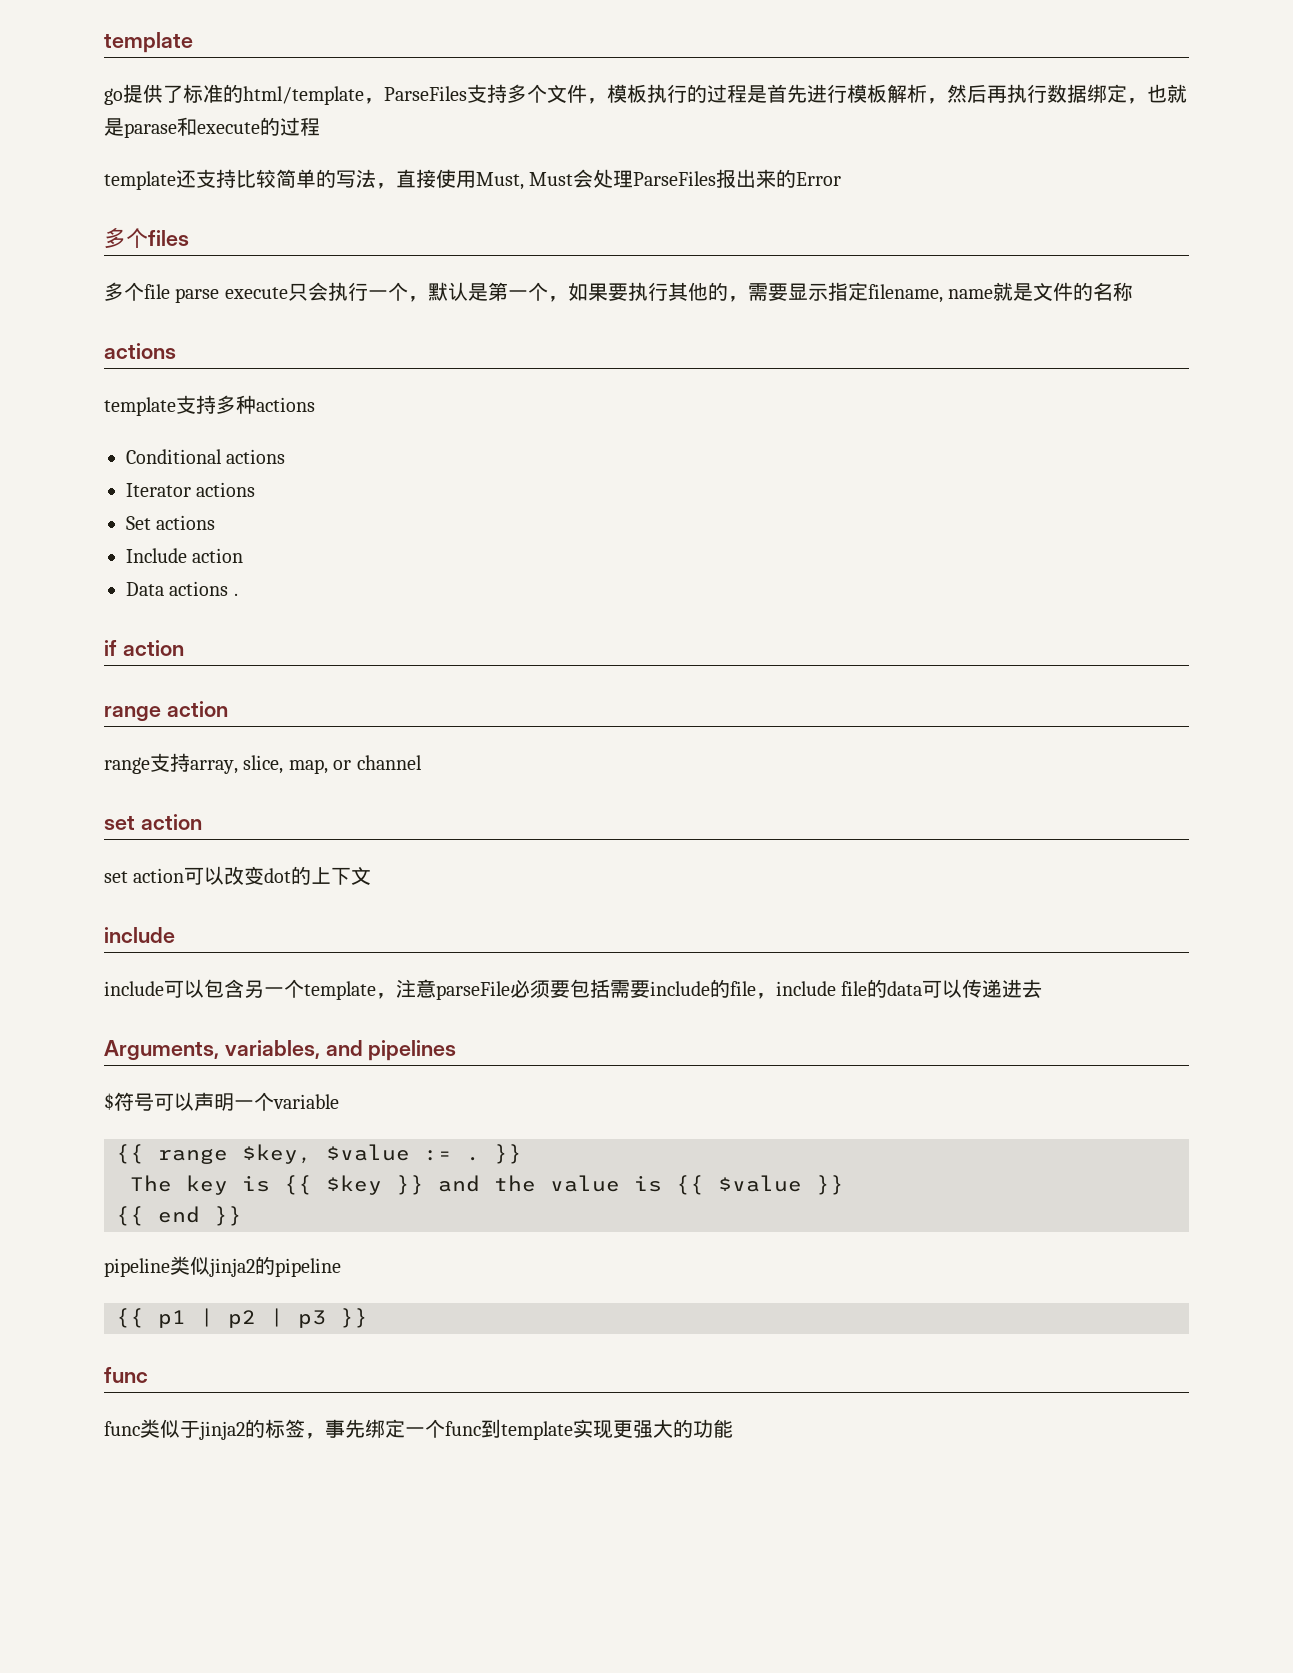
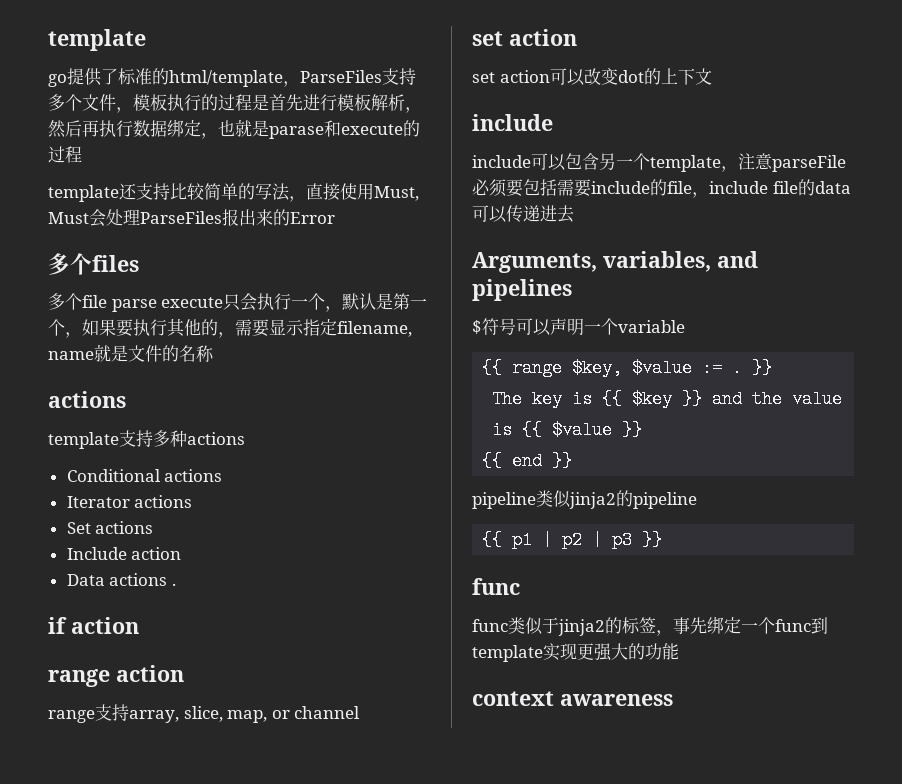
+ context awareness

